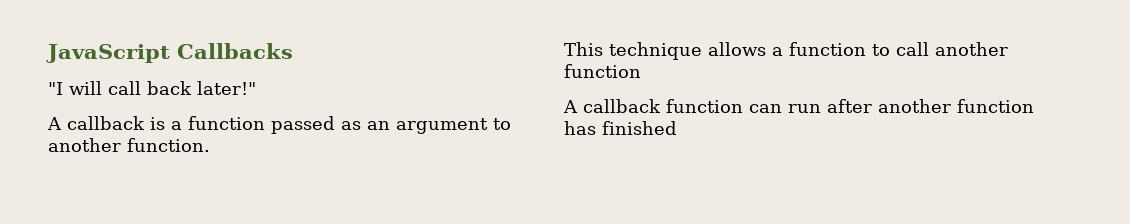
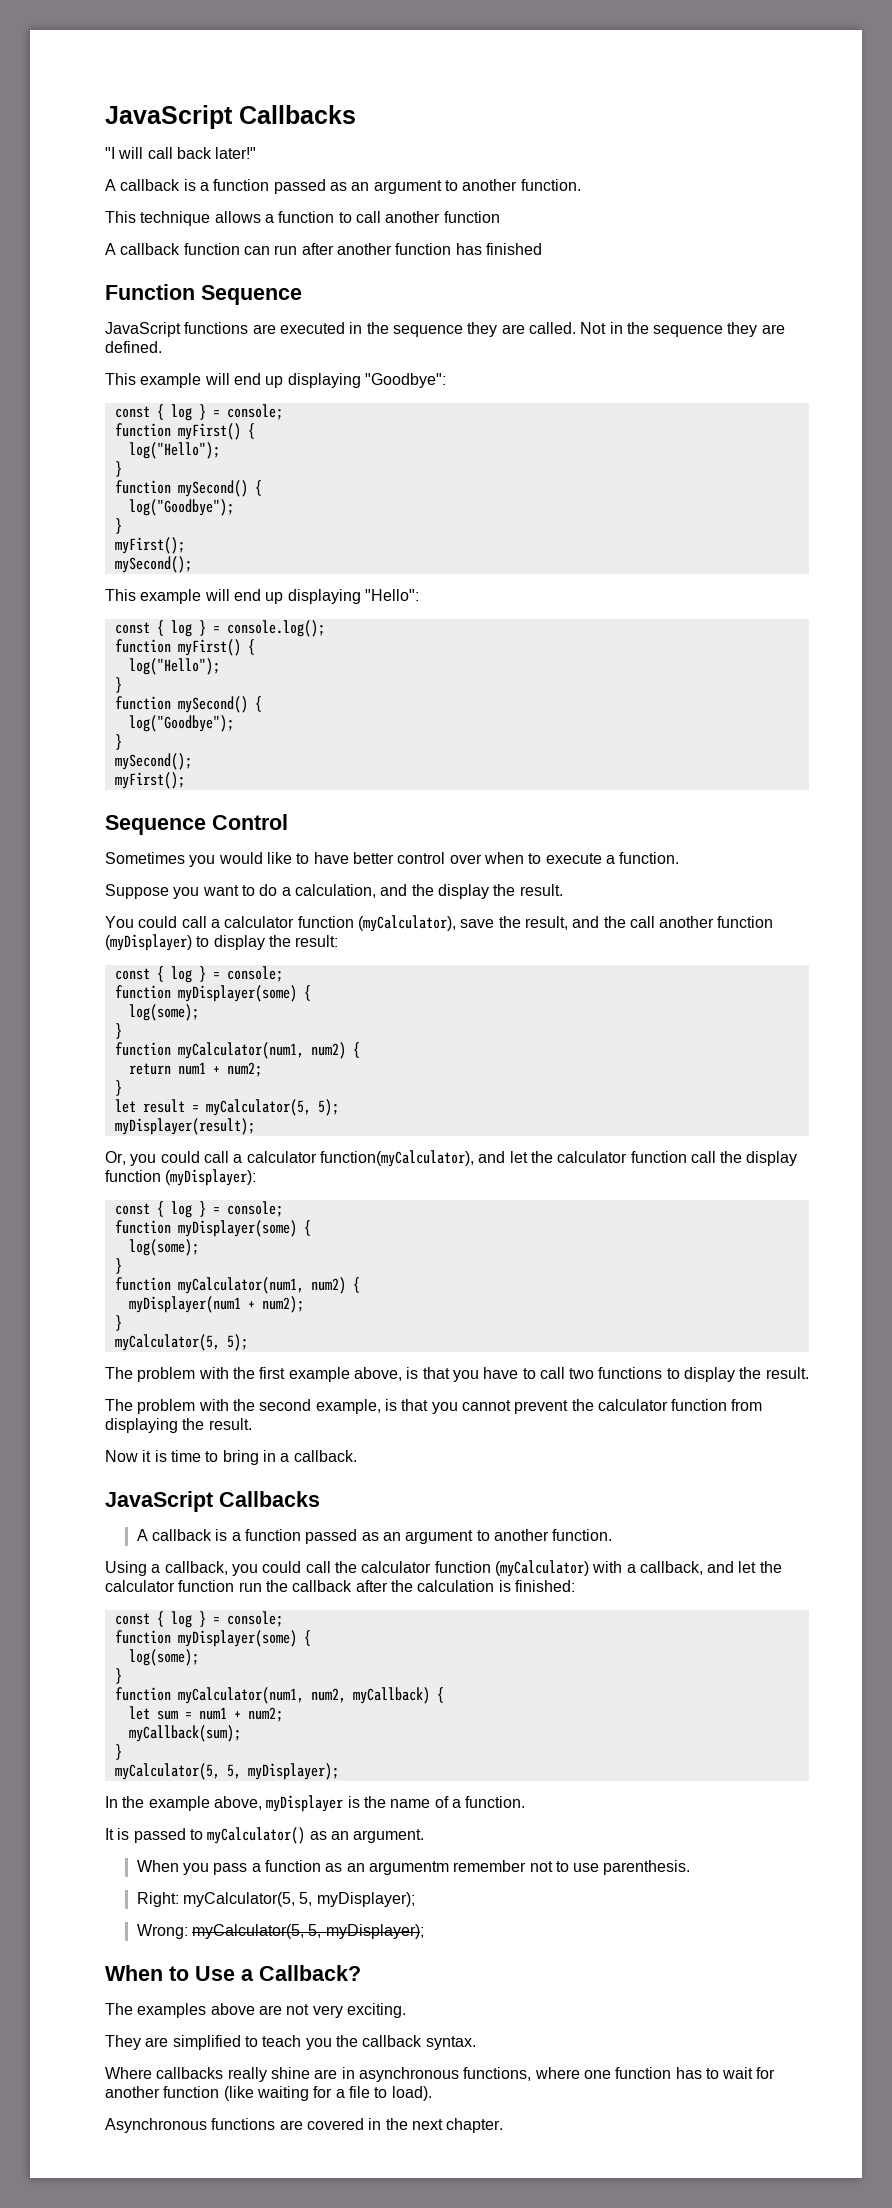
+ Function Sequence
+ JavaScript functions are executed in the sequence they are called. Not in the sequence they are defined.
+ This example will end up displaying "Goodbye":
+ const { log } = console;
+ function myFirst() {
+ log("Hello");
+ }
+ function mySecond() {
+ log("Goodbye");
+ }
+ myFirst();
+ mySecond();
+ This example will end up displaying "Hello":
+ const { log } = console.log();
+ function myFirst() {
+ log("Hello");
+ }
+ function mySecond() {
+ log("Goodbye");
+ }
+ mySecond();
+ myFirst();
+ Sequence Control
+ Sometimes you would like to have better control over when to execute a function.
+ Suppose you want to do a calculation, and the display the result.
+ You could call a calculator function (myCalculator), save the result, and the call another function (myDisplayer) to display the result:
+ const { log } = console;
+ function myDisplayer(some) {
+ log(some);
+ }
+ function myCalculator(num1, num2) {
+ return num1 + num2;
+ }
+ let result = myCalculator(5, 5);
+ myDisplayer(result);
+ Or, you could call a calculator function(myCalculator), and let the calculator function call the display function (myDisplayer):
+ const { log } = console;
+ function myDisplayer(some) {
+ log(some);
+ }
+ function myCalculator(num1, num2) {
+ myDisplayer(num1 + num2);
+ }
+ myCalculator(5, 5);
+ The problem with the first example above, is that you have to call two functions to display the result.
+ The problem with the second example, is that you cannot prevent the calculator function from displaying the result.
+ Now it is time to bring in a callback.
+ JavaScript Callbacks
+ A callback is a function passed as an argument to another function.
+ Using a callback, you could call the calculator function (myCalculator) with a callback, and let the calculator function run the callback after the calculation is finished:
+ const { log } = console;
+ function myDisplayer(some) {
+ log(some);
+ }
+ function myCalculator(num1, num2, myCallback) {
+ let sum = num1 + num2;
+ myCallback(sum);
+ }
+ myCalculator(5, 5, myDisplayer);
+ In the example above, myDisplayer is the name of a function.
+ It is passed to myCalculator() as an argument.
+ When you pass a function as an argumentm remember not to use parenthesis.
+ Right: myCalculator(5, 5, myDisplayer);
+ Wrong: myCalculator(5, 5, myDisplayer);
+ When to Use a Callback?
+ The examples above are not very exciting.
+ They are simplified to teach you the callback syntax.
+ Where callbacks really shine are in asynchronous functions, where one function has to wait for another function (like waiting for a file to load).
+ Asynchronous functions are covered in the next chapter.

